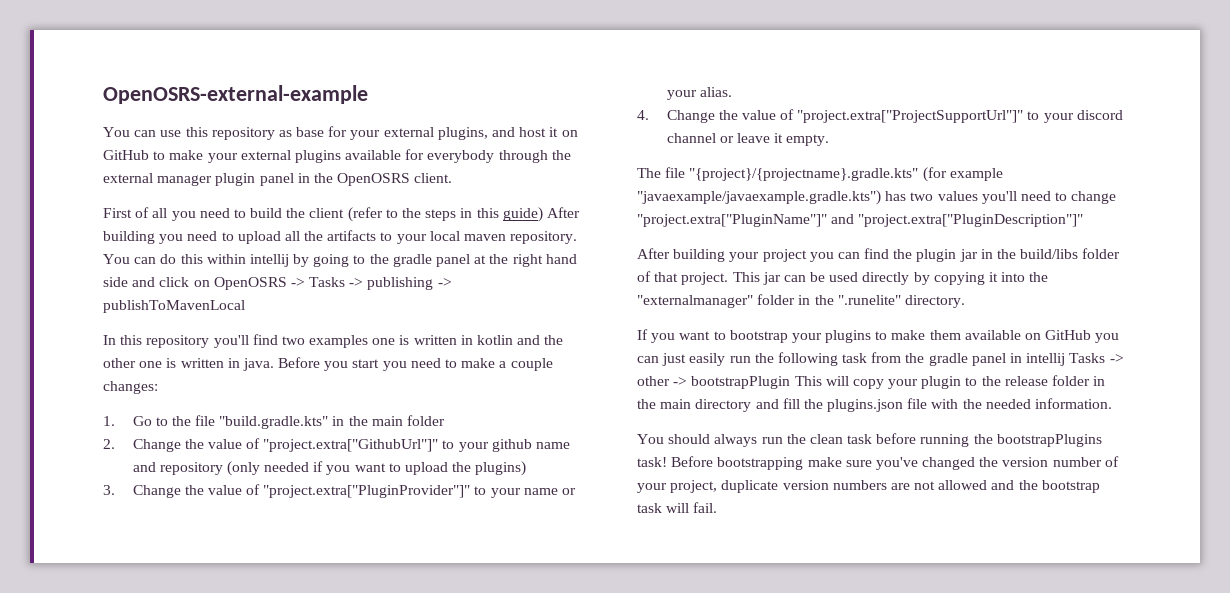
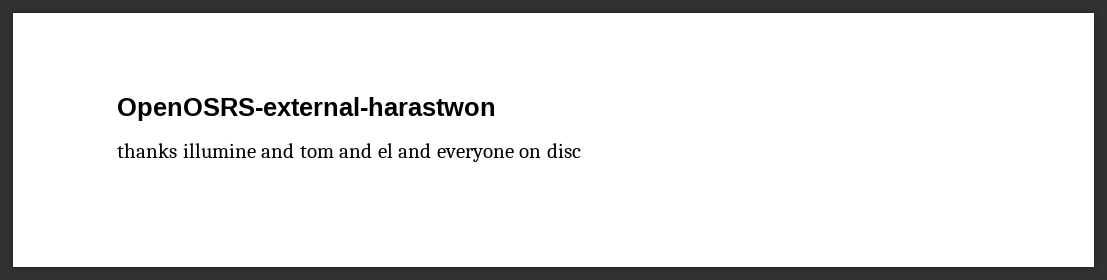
- OpenOSRS-external-example
- You can use this repository as base for your external plugins, and host it on GitHub to make your external plugins available for everybody through the external manager plugin panel in the OpenOSRS client.
- First of all you need to build the client (refer to the steps in this guide) After building you need to upload all the artifacts to your local maven repository. You can do this within intellij by going to the gradle panel at the right hand side and click on OpenOSRS -> Tasks -> publishing -> publishToMavenLocal
- In this repository you'll find two examples one is written in kotlin and the other one is written in java. Before you start you need to make a couple changes:
- 1. Go to the file "build.gradle.kts" in the main folder
- 2. Change the value of "project.extra["GithubUrl"]" to your github name and repository (only needed if you want to upload the plugins)
- 3. Change the value of "project.extra["PluginProvider"]" to your name or your alias.
- 4. Change the value of "project.extra["ProjectSupportUrl"]" to your discord channel or leave it empty.
- The file "{project}/{projectname}.gradle.kts" (for example "javaexample/javaexample.gradle.kts") has two values you'll need to change "project.extra["PluginName"]" and "project.extra["PluginDescription"]"
- After building your project you can find the plugin jar in the build/libs folder of that project. This jar can be used directly by copying it into the "externalmanager" folder in the ".runelite" directory.
- If you want to bootstrap your plugins to make them available on GitHub you can just easily run the following task from the gradle panel in intellij Tasks -> other -> bootstrapPlugin This will copy your plugin to the release folder in the main directory and fill the plugins.json file with the needed information.
- You should always run the clean task before running the bootstrapPlugins task! Before bootstrapping make sure you've changed the version number of your project, duplicate version numbers are not allowed and the bootstrap task will fail.
+ OpenOSRS-external-harastwon
+ thanks illumine and tom and el and everyone on disc

